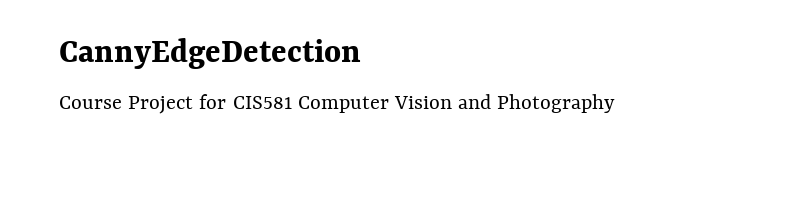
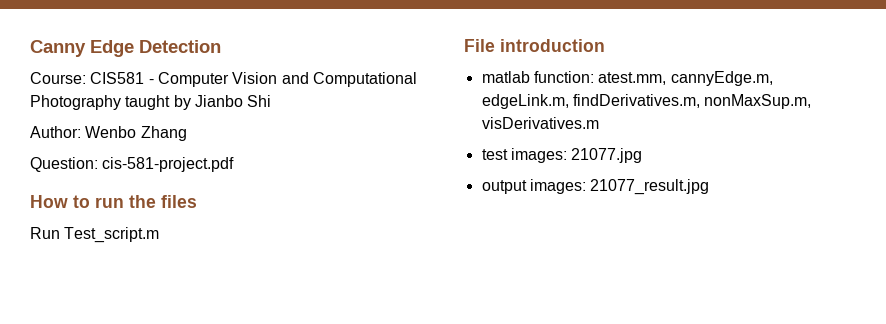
- CannyEdgeDetection
- Course Project for CIS581 Computer Vision and Photography
+ Canny Edge Detection
+ Course: CIS581 - Computer Vision and Computational Photography taught by Jianbo Shi
+ Author: Wenbo Zhang
+ Question: cis-581-project.pdf
+ How to run the files
+ Run Test_script.m
+ File introduction
+ matlab function: atest.mm, cannyEdge.m, edgeLink.m, findDerivatives.m, nonMaxSup.m, visDerivatives.m
+ test images: 21077.jpg
+ output images: 21077_result.jpg

